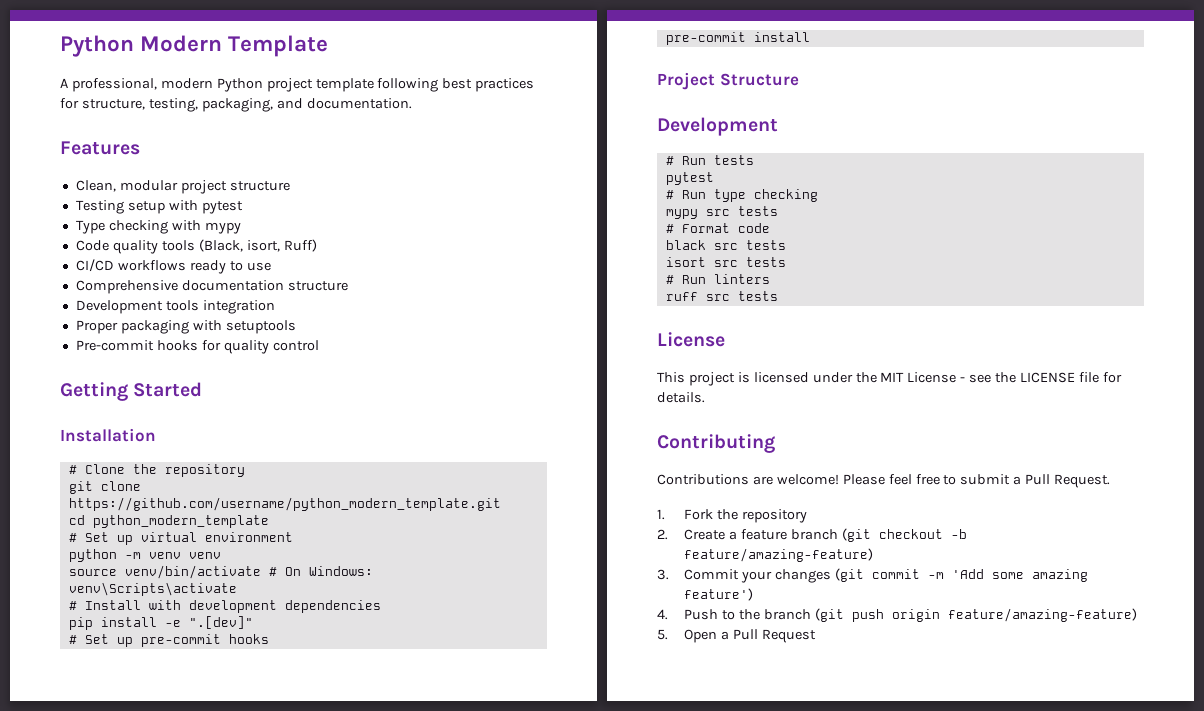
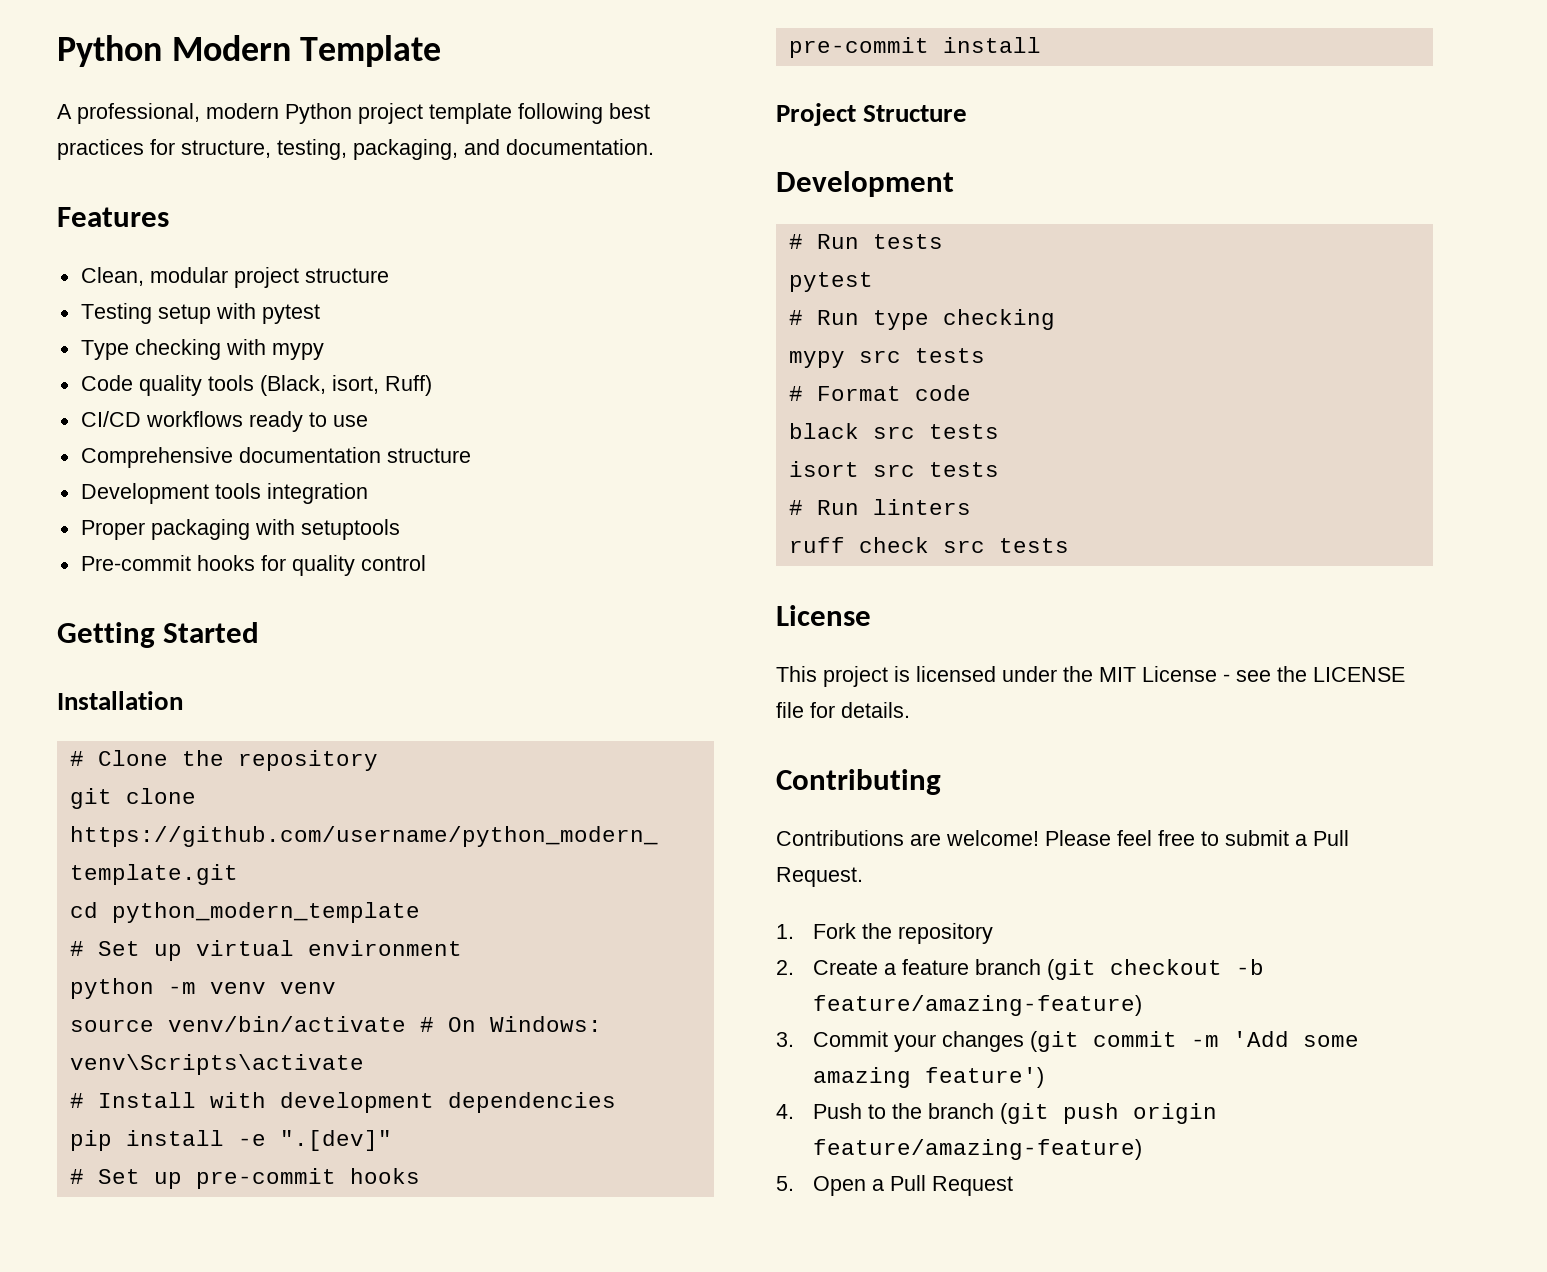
- ruff src tests
+ ruff check src tests

